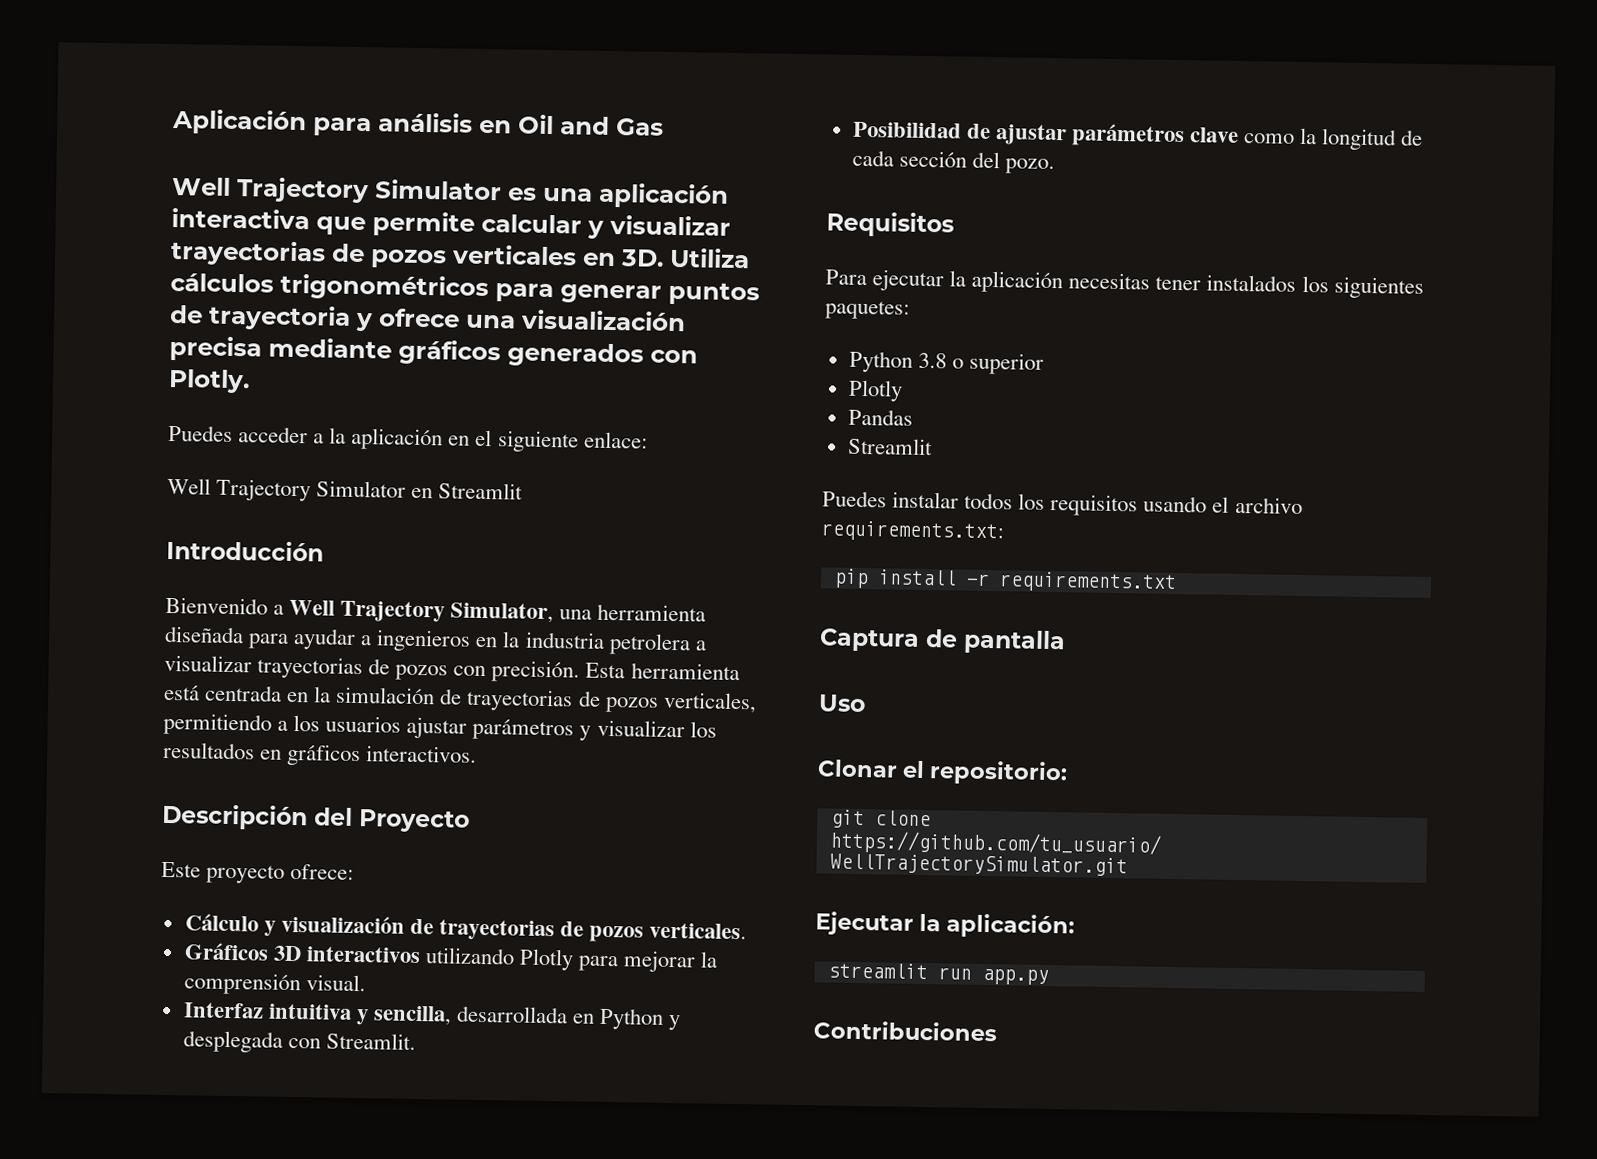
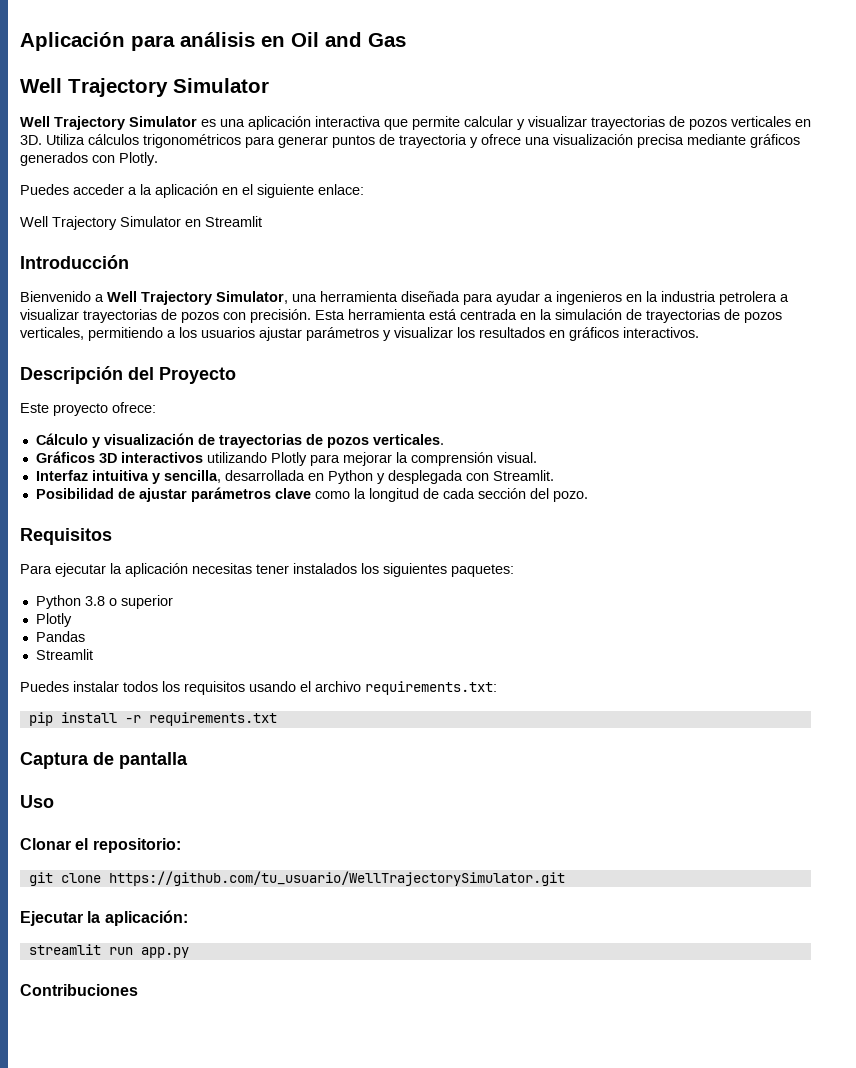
  Aplicación para análisis en Oil and Gas
+ Well Trajectory Simulator

